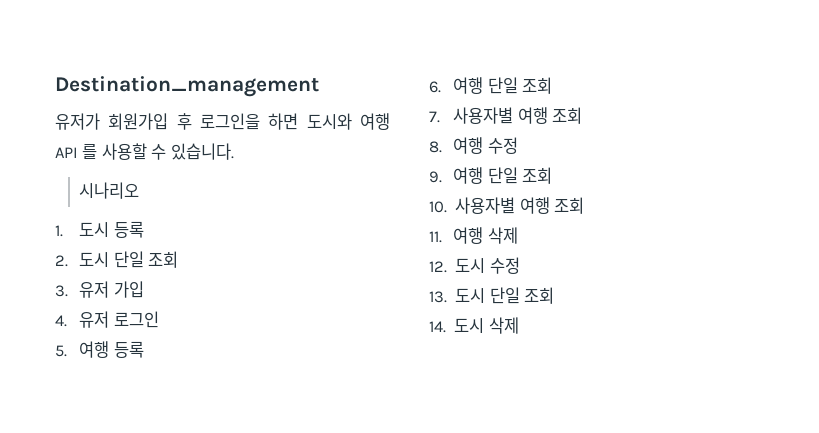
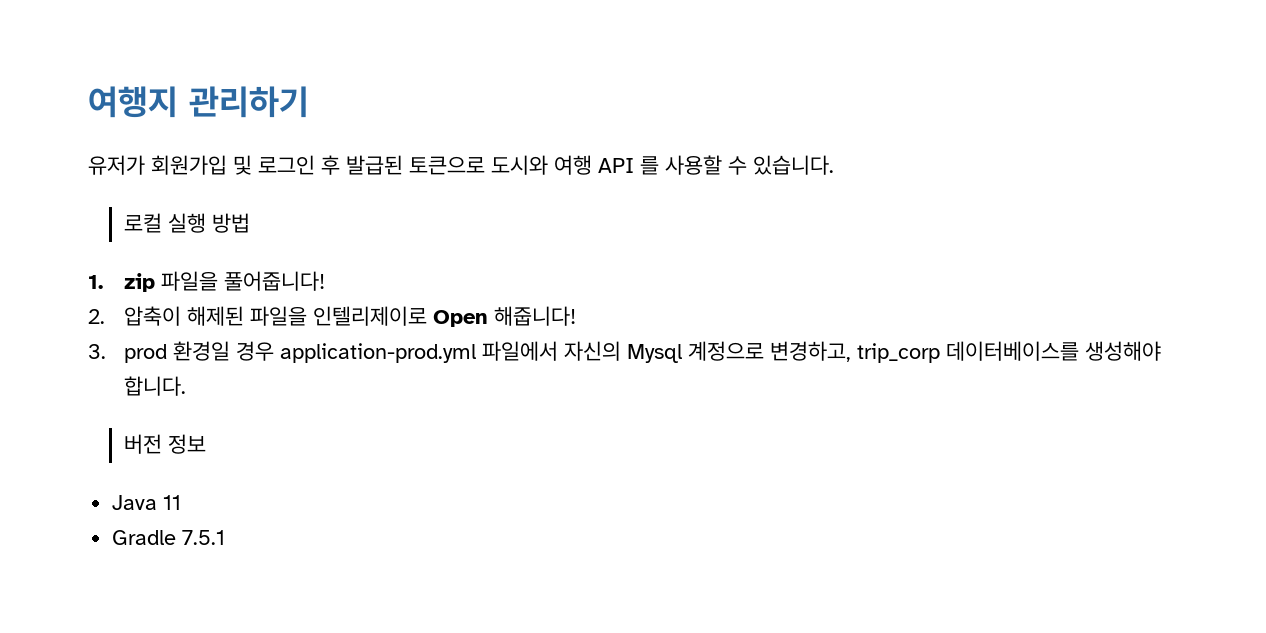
- Destination_management
+ 여행지 관리하기
- 유저가 회원가입 후 로그인을 하면 도시와 여행 API 를 사용할 수 있습니다.
+ 유저가 회원가입 및 로그인 후 발급된 토큰으로 도시와 여행 API 를 사용할 수 있습니다.
- 시나리오
- 1. 도시 등록
- 2. 도시 단일 조회
- 3. 유저 가입
- 4. 유저 로그인
- 5. 여행 등록
- 6. 여행 단일 조회
- 7. 사용자별 여행 조회
- 8. 여행 수정
- 9. 여행 단일 조회
- 10. 사용자별 여행 조회
- 11. 여행 삭제
- 12. 도시 수정
- 13. 도시 단일 조회
- 14. 도시 삭제
+ 로컬 실행 방법
+ 1. zip 파일을 풀어줍니다!
+ 2. 압축이 해제된 파일을 인텔리제이로 Open 해줍니다!
+ 3. prod 환경일 경우 application-prod.yml 파일에서 자신의 Mysql 계정으로 변경하고, trip_corp 데이터베이스를 생성해야 합니다.
+ 버전 정보
+ Java 11
+ Gradle 7.5.1

